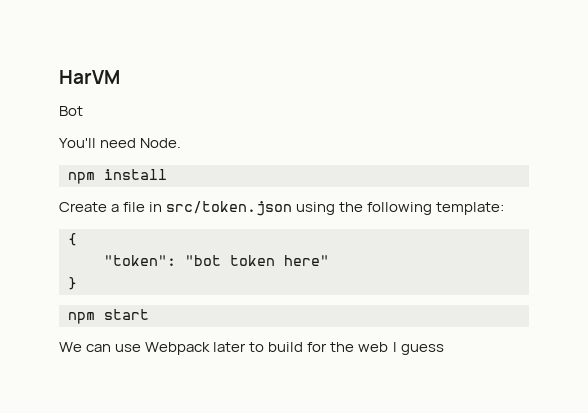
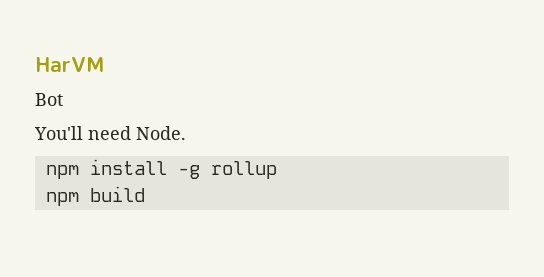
- npm install
- Create a file in src/token.json using the following template:
- {
- "token": "bot token here"
- }
- npm start
- We can use Webpack later to build for the web I guess
+ npm install -g rollup
+ npm build

